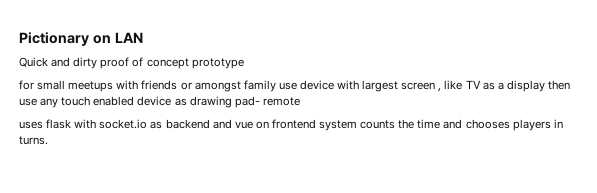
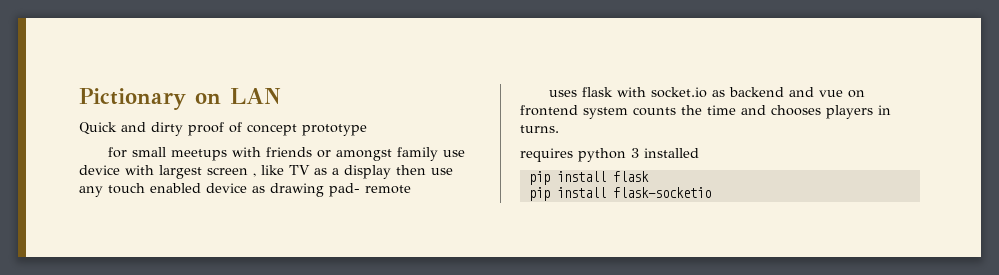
+ requires python 3 installed
+ pip install flask
+ pip install flask-socketio

